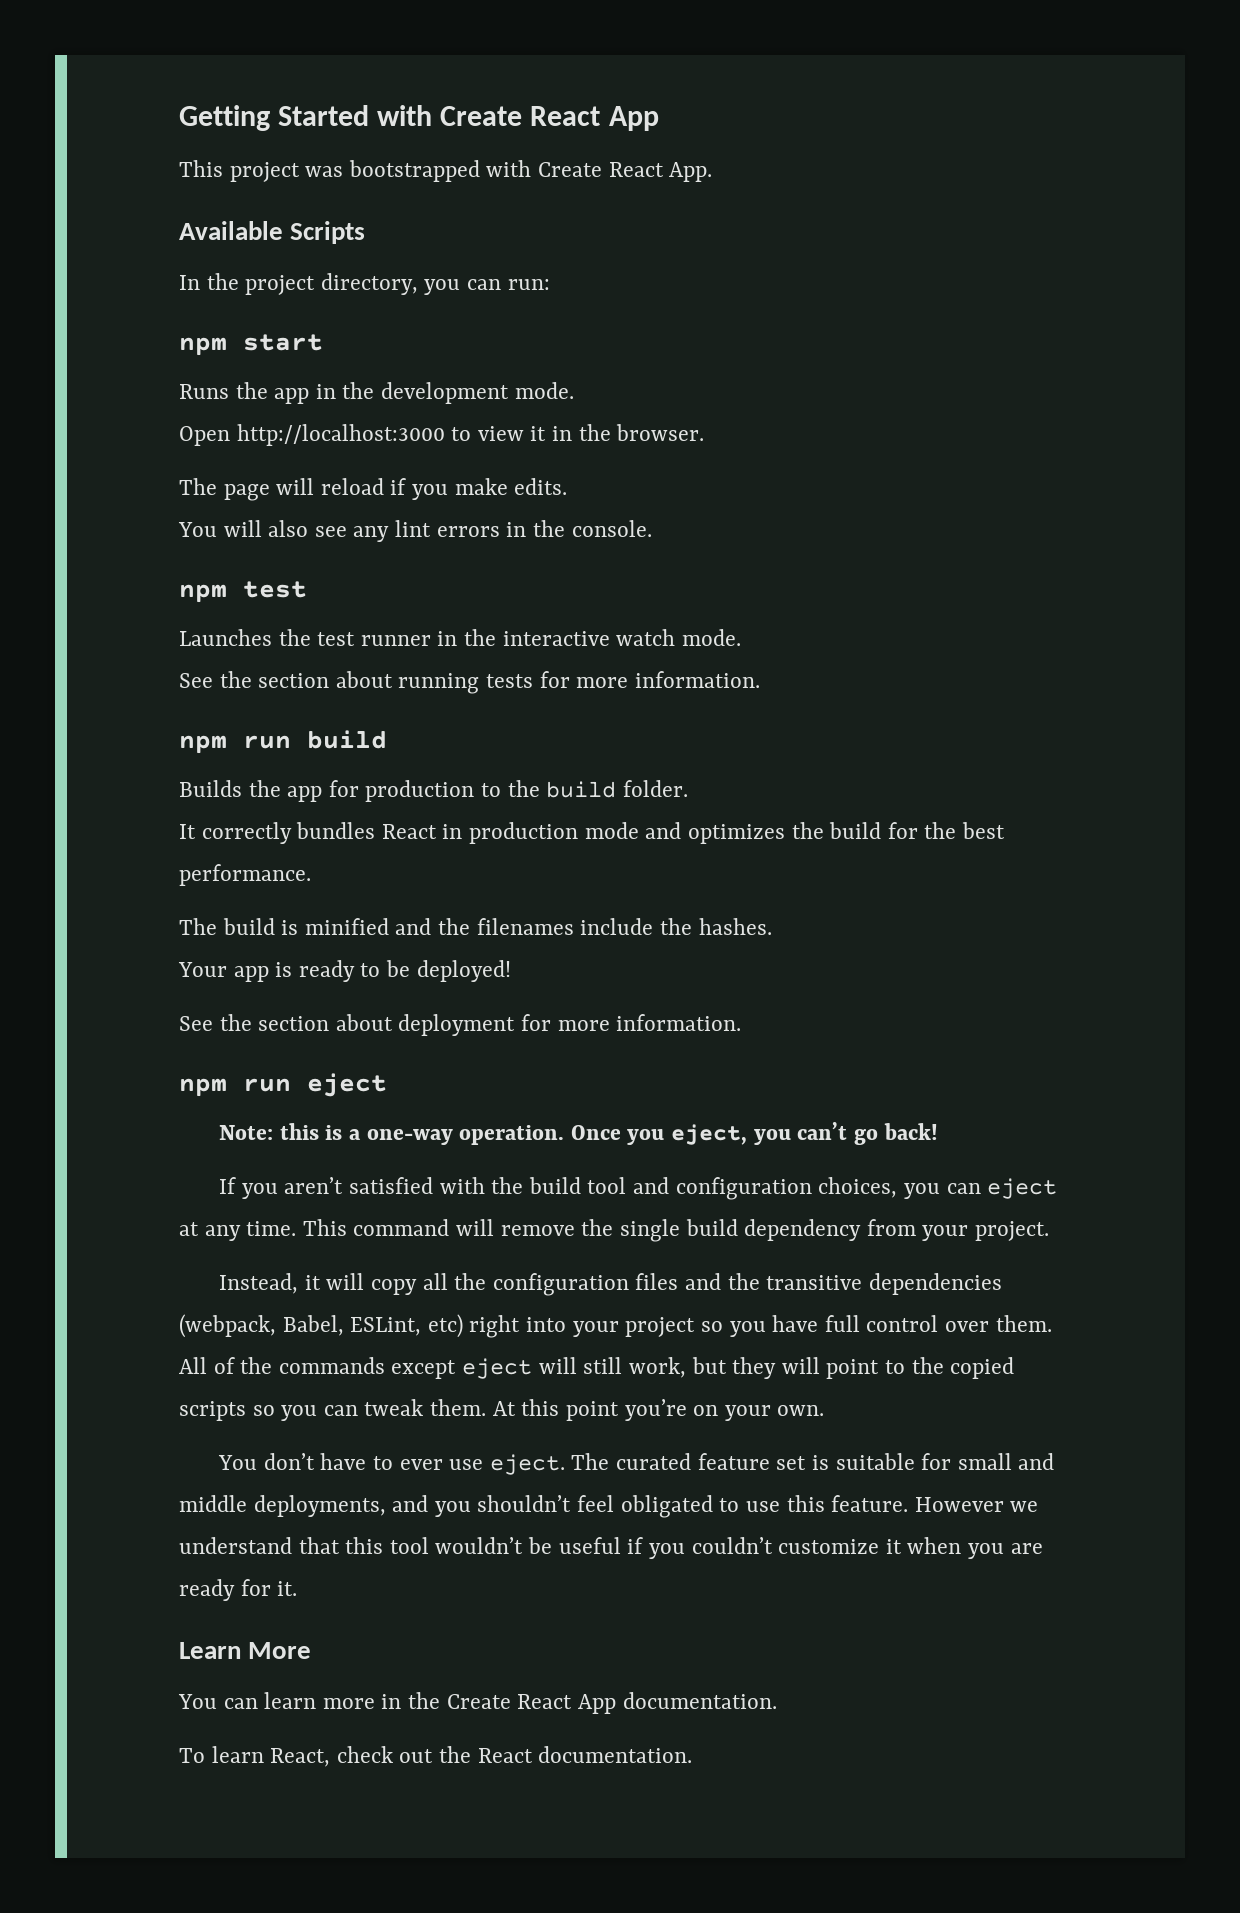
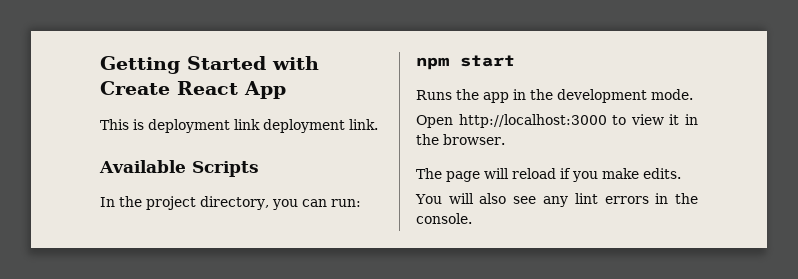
- This project was bootstrapped with Create React App.
+ This is deployment link deployment link.
- npm test
- Launches the test runner in the interactive watch mode.
- See the section about running tests for more information.
- npm run build
- Builds the app for production to the build folder.
- It correctly bundles React in production mode and optimizes the build for the best performance.
- The build is minified and the filenames include the hashes.
- Your app is ready to be deployed!
- See the section about deployment for more information.
- npm run eject
- Note: this is a one-way operation. Once you eject, you can’t go back!
- If you aren’t satisfied with the build tool and configuration choices, you can eject at any time. This command will remove the single build dependency from your project.
- Instead, it will copy all the configuration files and the transitive dependencies (webpack, Babel, ESLint, etc) right into your project so you have full control over them. All of the commands except eject will still work, but they will point to the copied scripts so you can tweak them. At this point you’re on your own.
- You don’t have to ever use eject. The curated feature set is suitable for small and middle deployments, and you shouldn’t feel obligated to use this feature. However we understand that this tool wouldn’t be useful if you couldn’t customize it when you are ready for it.
- Learn More
- You can learn more in the Create React App documentation.
- To learn React, check out the React documentation.

